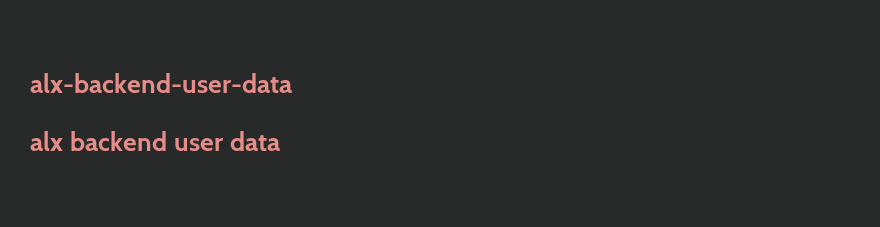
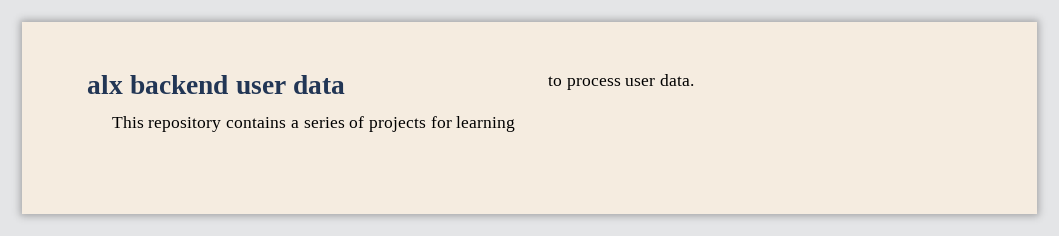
- alx-backend-user-data
+ This repository contains a series of projects for learning to process user data.

